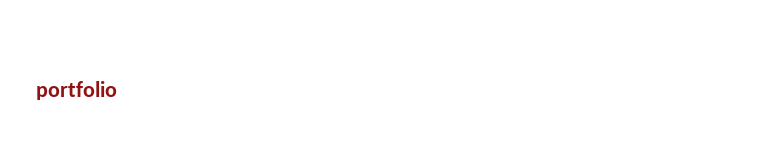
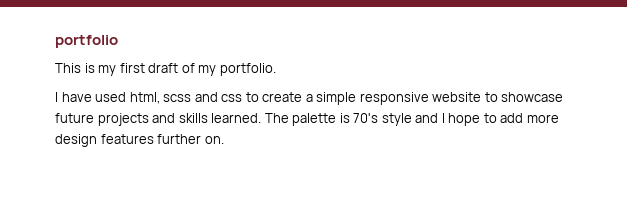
+ This is my first draft of my portfolio.
+ I have used html, scss and css to create a simple responsive website to showcase future projects and skills learned. The palette is 70's style and I hope to add more design features further on.

